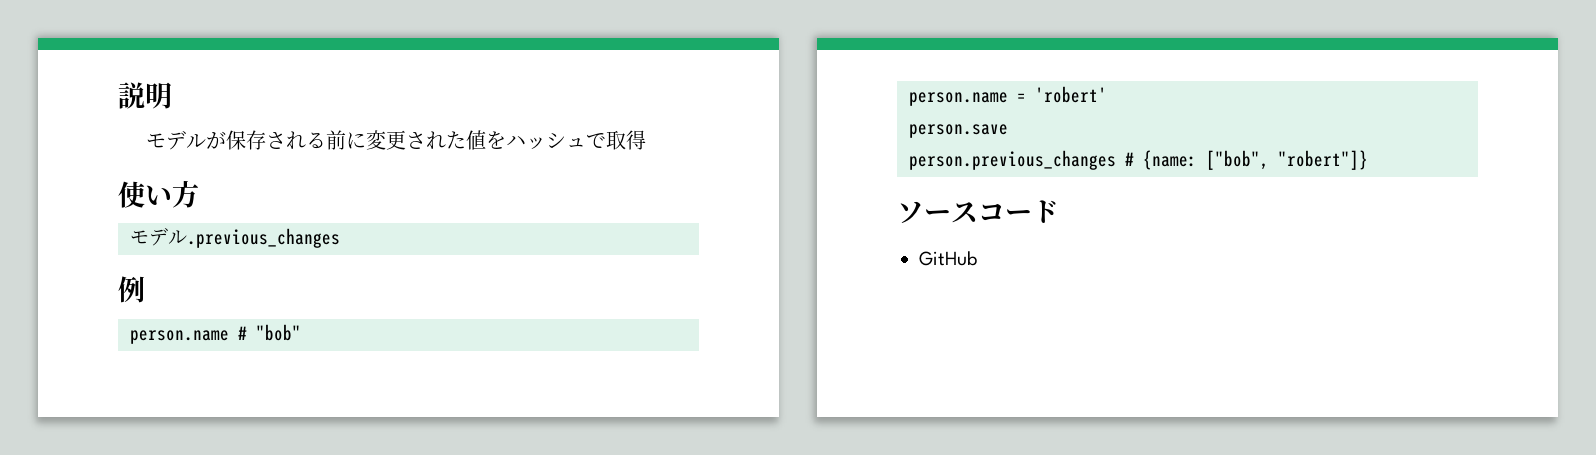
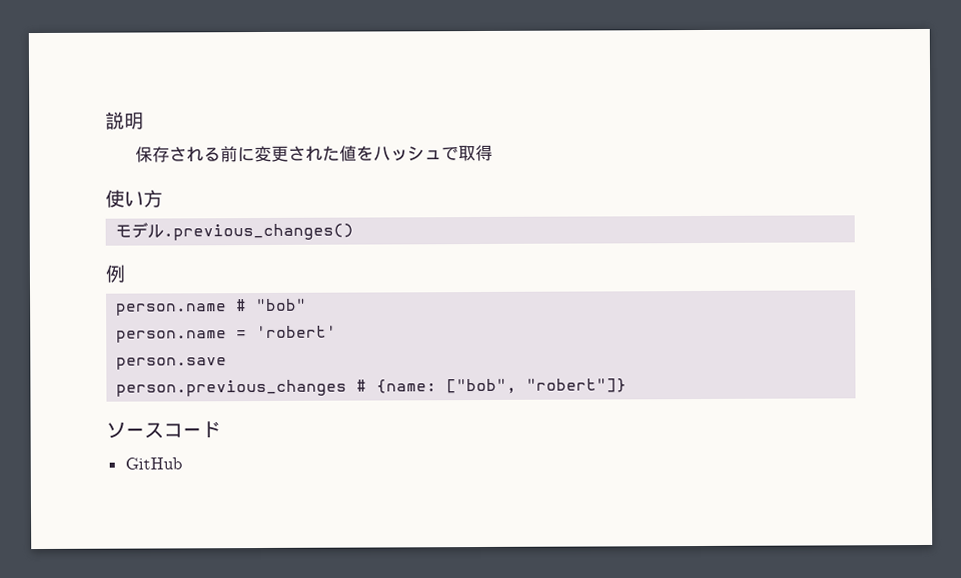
- モデルが保存される前に変更された値をハッシュで取得
+ 保存される前に変更された値をハッシュで取得
- モデル.previous_changes
+ モデル.previous_changes()

